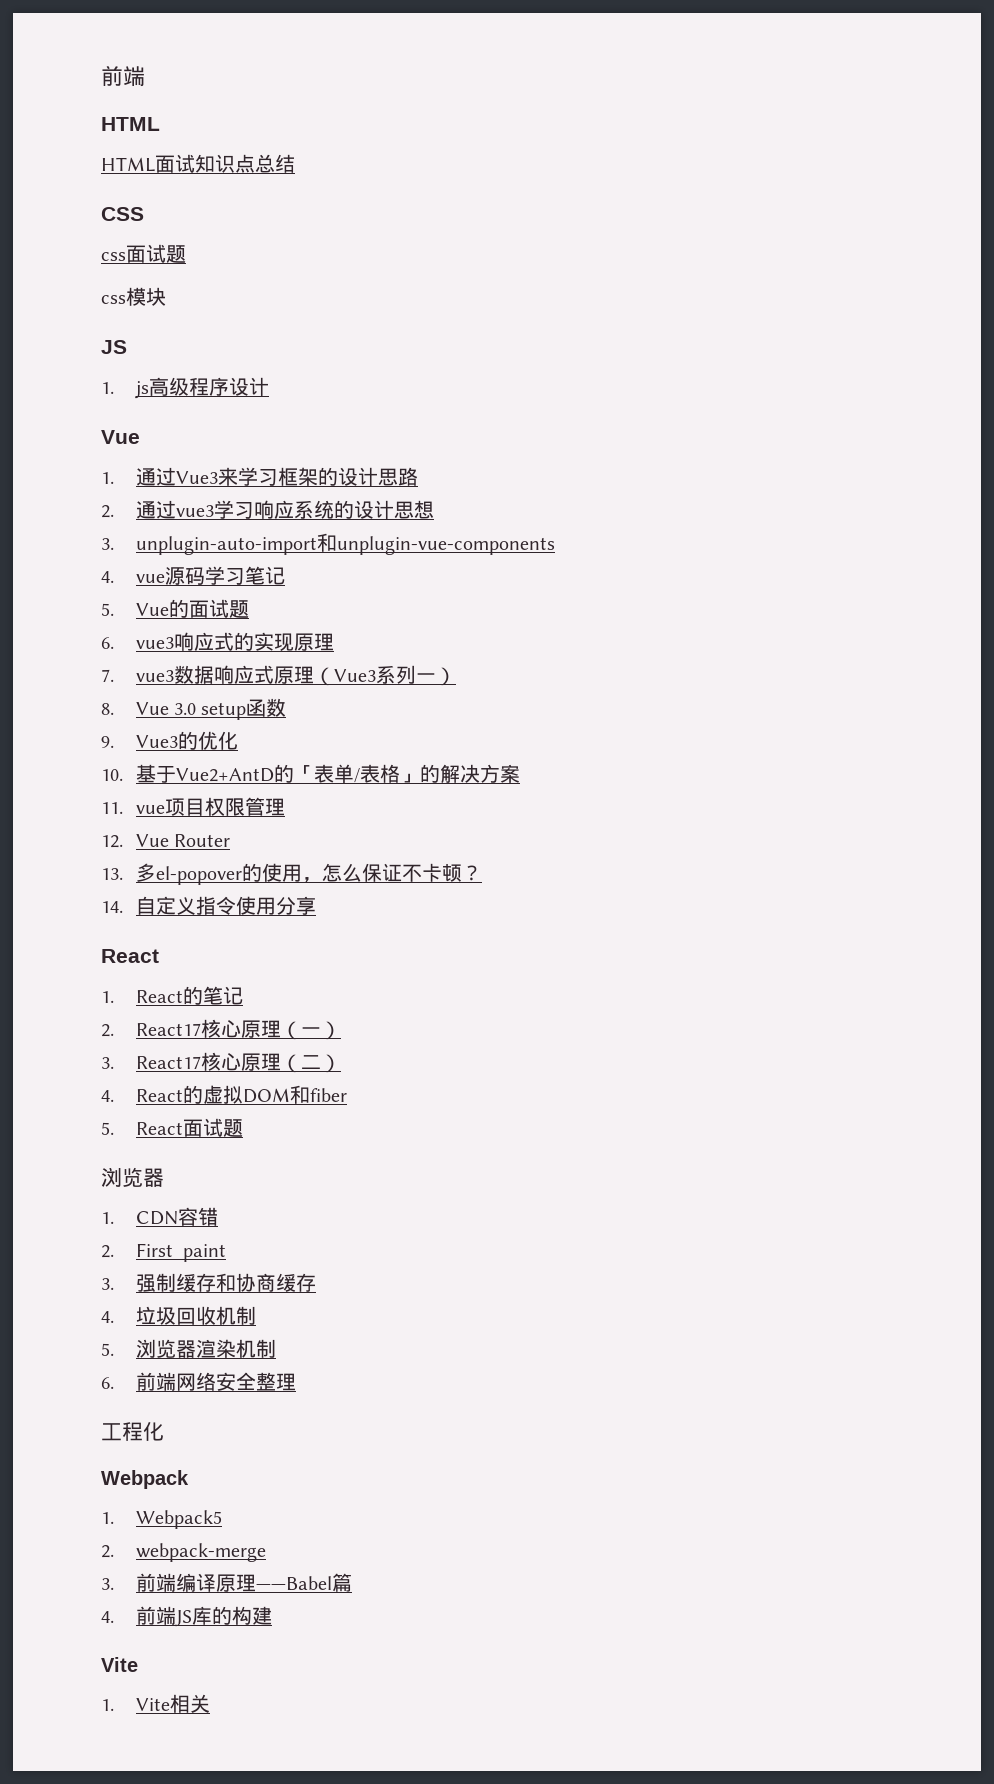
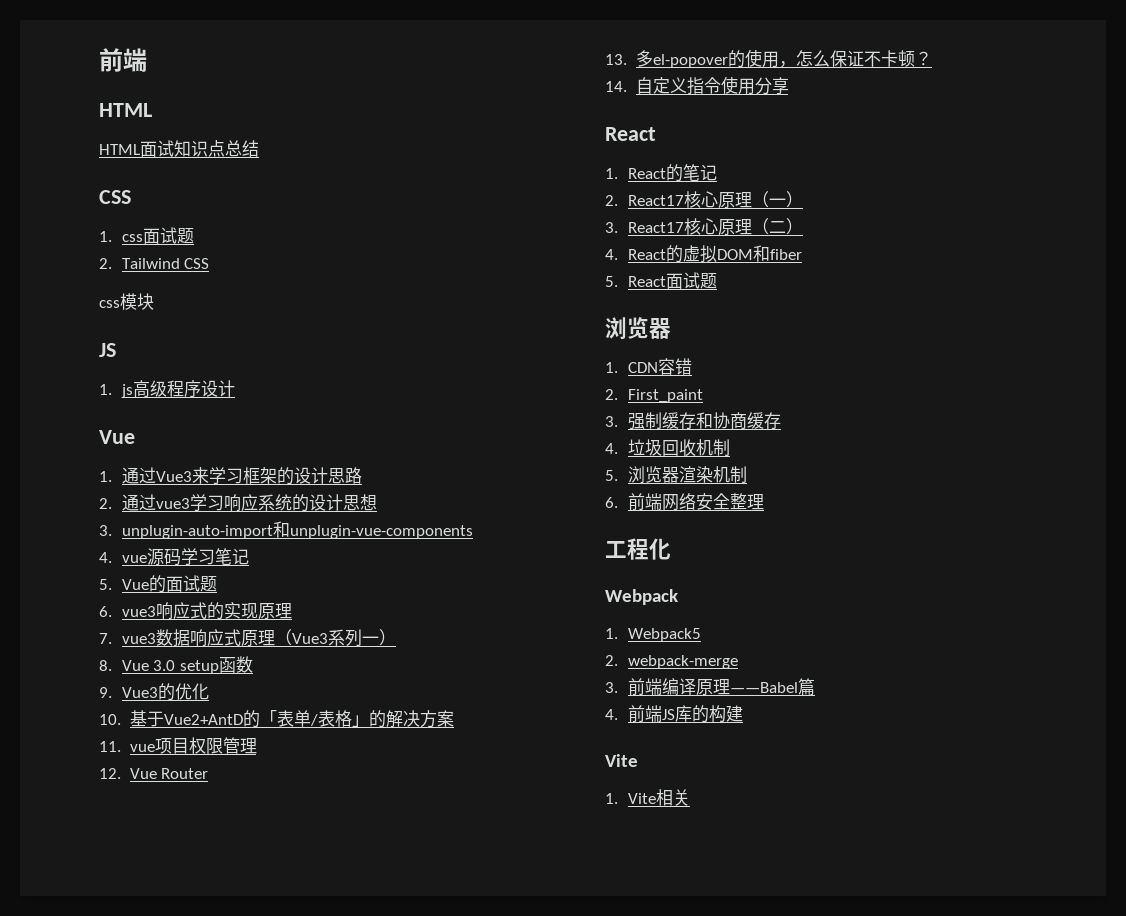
- css面试题
+ 1. css面试题
+ 2. Tailwind CSS

